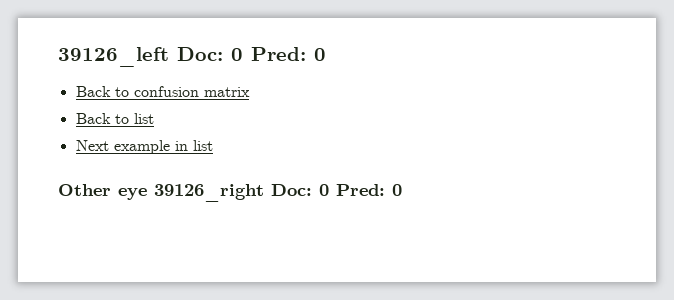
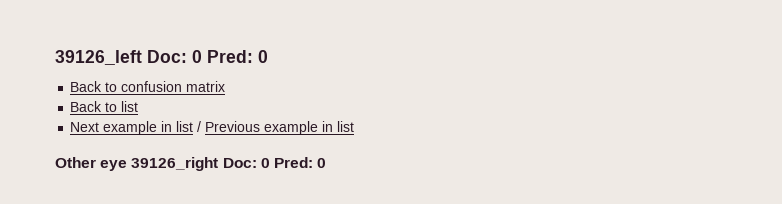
- Next example in list
+ Next example in list / Previous example in list

